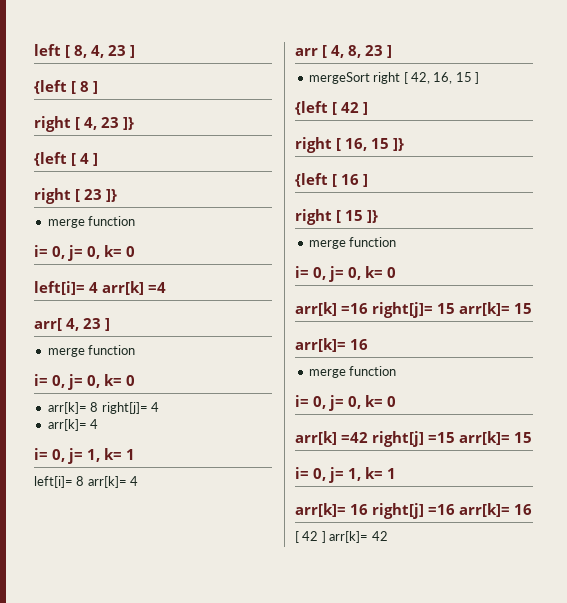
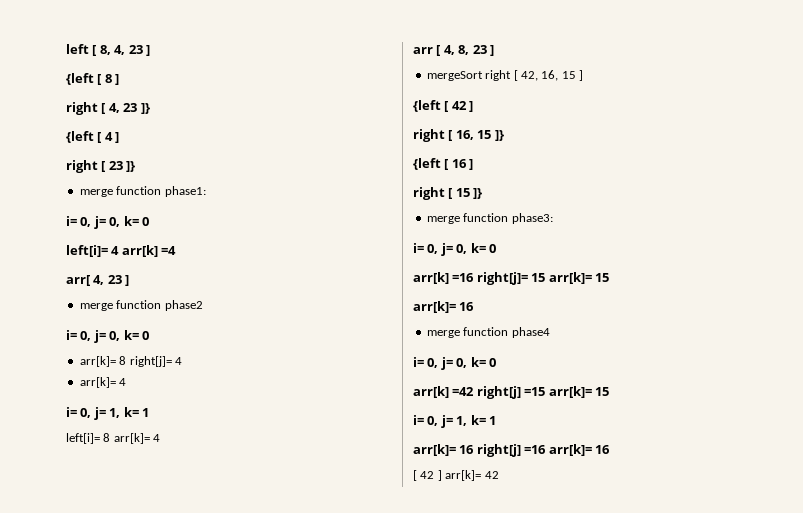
  right [ 23 ]}
- merge function
+ merge function phase1:
  arr[ 4, 23 ]
- merge function
+ merge function phase2
  right [ 15 ]}
- merge function
+ merge function phase3:
  arr[k] =16 right[j]= 15 arr[k]= 15
  arr[k]= 16
- merge function
+ merge function phase4

